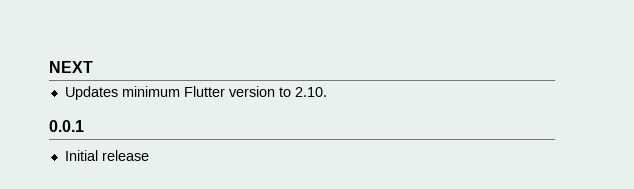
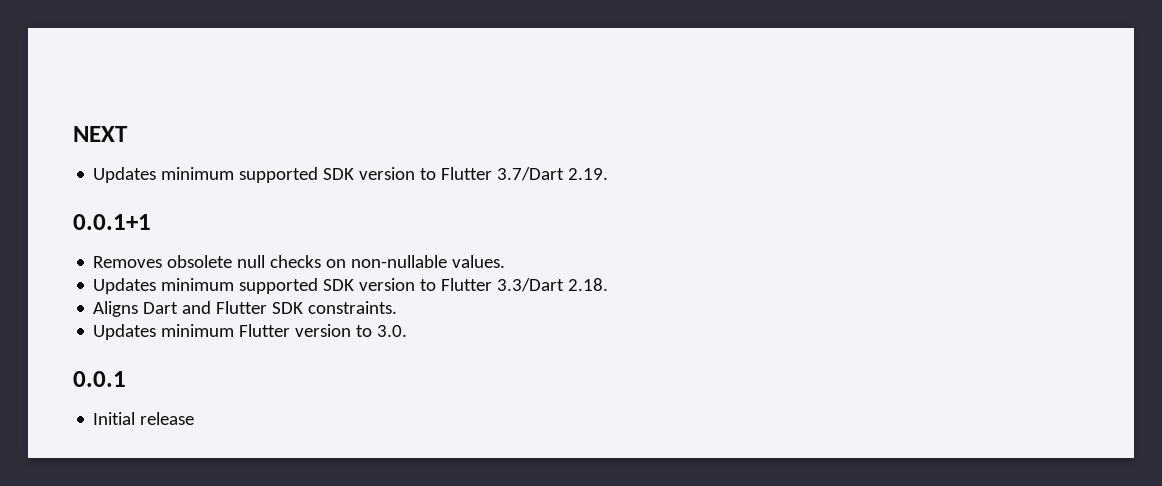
+ Updates minimum supported SDK version to Flutter 3.7/Dart 2.19.
+ 0.0.1+1
+ Removes obsolete null checks on non-nullable values.
+ Updates minimum supported SDK version to Flutter 3.3/Dart 2.18.
+ Aligns Dart and Flutter SDK constraints.
- Updates minimum Flutter version to 2.10.
+ Updates minimum Flutter version to 3.0.

